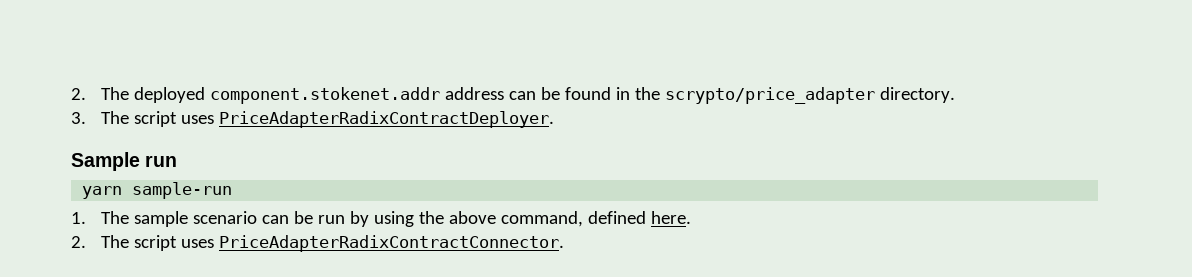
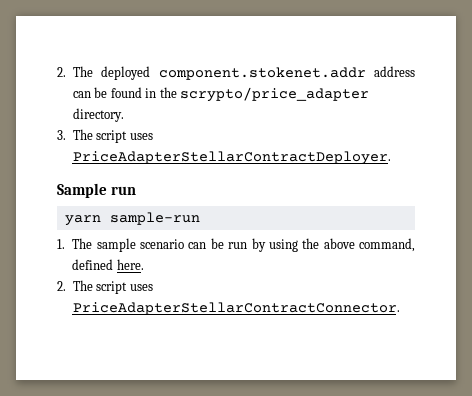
- 3. The script uses PriceAdapterRadixContractDeployer.
+ 3. The script uses PriceAdapterStellarContractDeployer.
- 2. The script uses PriceAdapterRadixContractConnector.
+ 2. The script uses PriceAdapterStellarContractConnector.

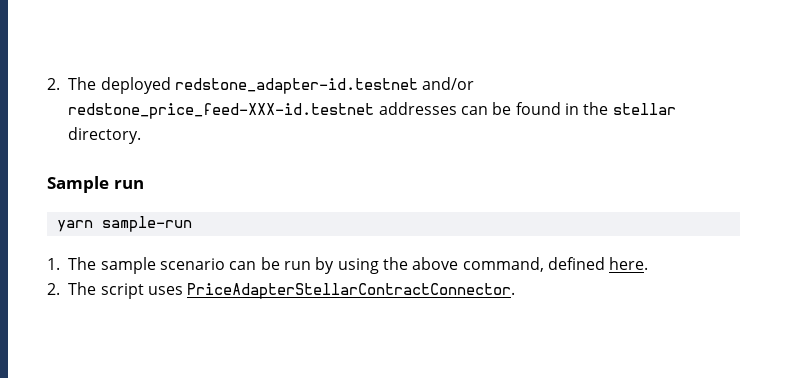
- 2. The deployed component.stokenet.addr address can be found in the scrypto/price_adapter directory.
+ 2. The deployed redstone_adapter-id.testnet and/or redstone_price_feed-XXX-id.testnet addresses can be found in the stellar directory.
- 3. The script uses PriceAdapterStellarContractDeployer.

